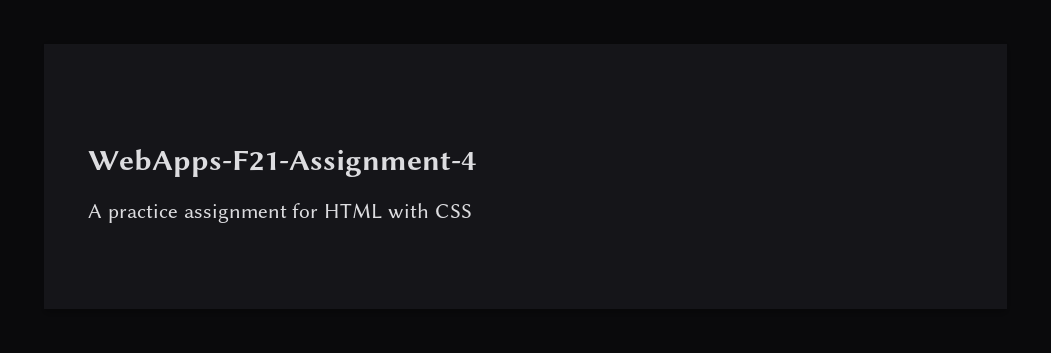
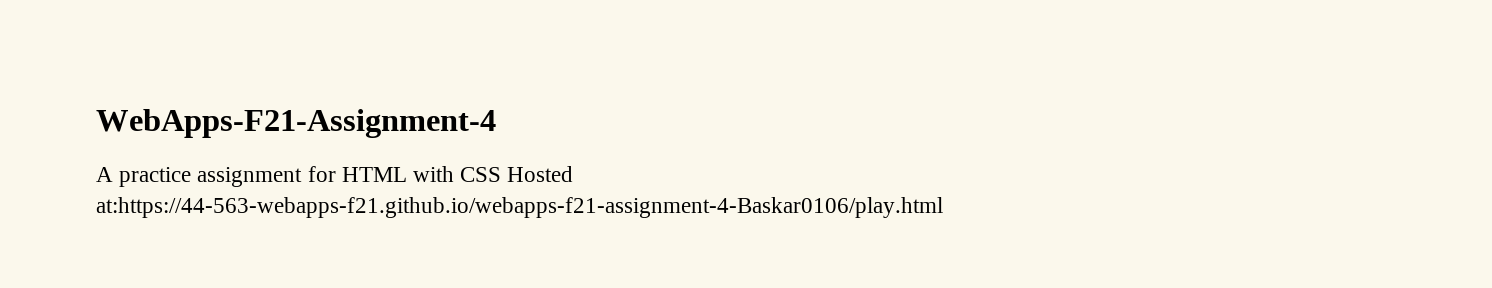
- A practice assignment for HTML with CSS
+ A practice assignment for HTML with CSS Hosted at:https://44-563-webapps-f21.github.io/webapps-f21-assignment-4-Baskar0106/play.html

